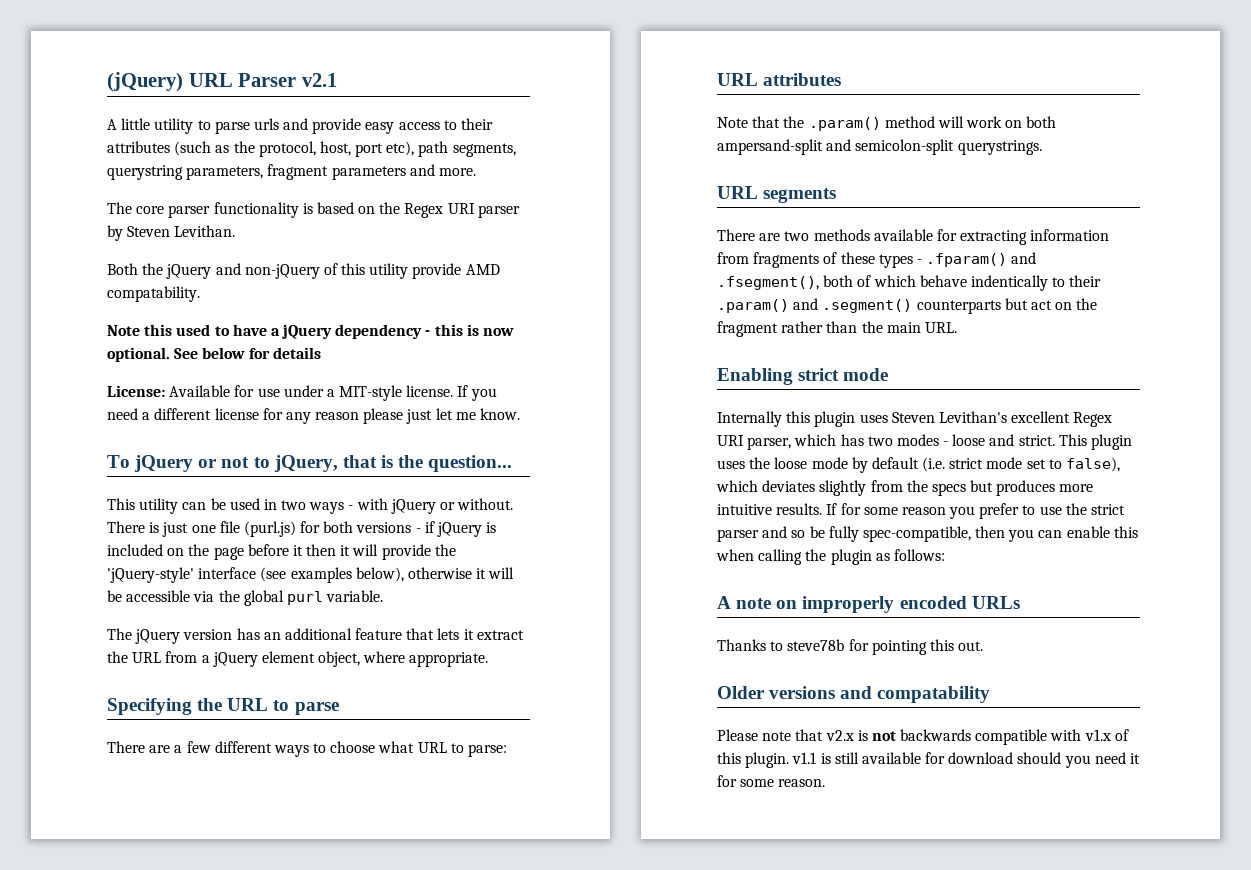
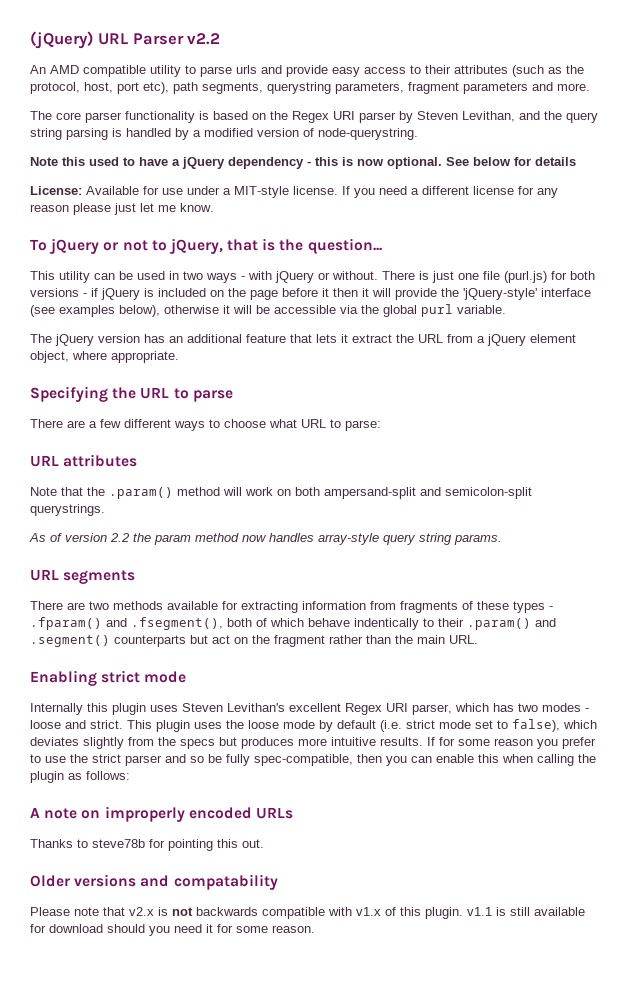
- (jQuery) URL Parser v2.1
- A little utility to parse urls and provide easy access to their attributes (such as the protocol, host, port etc), path segments, querystring parameters, fragment parameters and more.
+ (jQuery) URL Parser v2.2
+ An AMD compatible utility to parse urls and provide easy access to their attributes (such as the protocol, host, port etc), path segments, querystring parameters, fragment parameters and more.
- The core parser functionality is based on the Regex URI parser by Steven Levithan.
- Both the jQuery and non-jQuery of this utility provide AMD compatability.
+ The core parser functionality is based on the Regex URI parser by Steven Levithan, and the query string parsing is handled by a modified version of node-querystring.
+ As of version 2.2 the param method now handles array-style query string params.

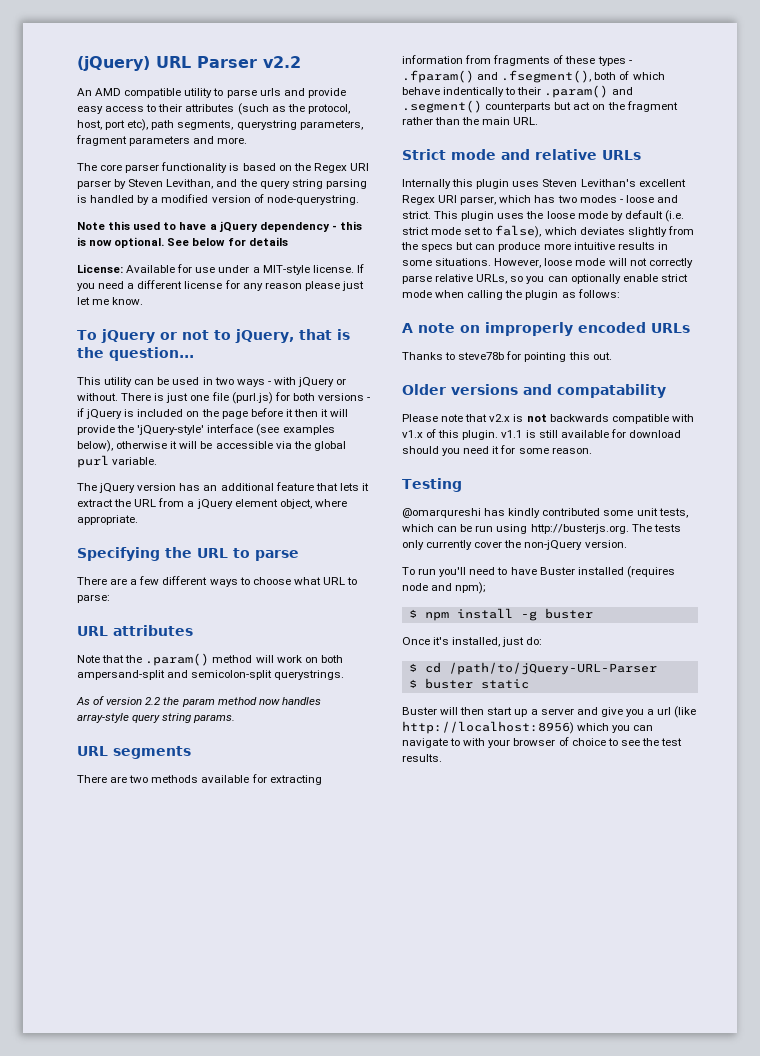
- Enabling strict mode
+ Strict mode and relative URLs
- This plugin uses the loose mode by default (i.e. strict mode set to false), which deviates slightly from the specs but produces more intuitive results. If for some reason you prefer to use the strict parser and so be fully spec-compatible, then you can enable this when calling the plugin as follows:
+ This plugin uses the loose mode by default (i.e. strict mode set to false), which deviates slightly from the specs but can produce more intuitive results in some situations. However, loose mode will not correctly parse relative URLs, so you can optionally enable strict mode when calling the plugin as follows:
+ Testing
+ @omarqureshi has kindly contributed some unit tests, which can be run using http://busterjs.org. The tests only currently cover the non-jQuery version.
+ To run you'll need to have Buster installed (requires node and npm);
+ $ npm install -g buster
+ Once it's installed, just do:
+ $ cd /path/to/jQuery-URL-Parser
+ $ buster static
+ Buster will then start up a server and give you a url (like http://localhost:8956) which you can navigate to with your browser of choice to see the test results.

